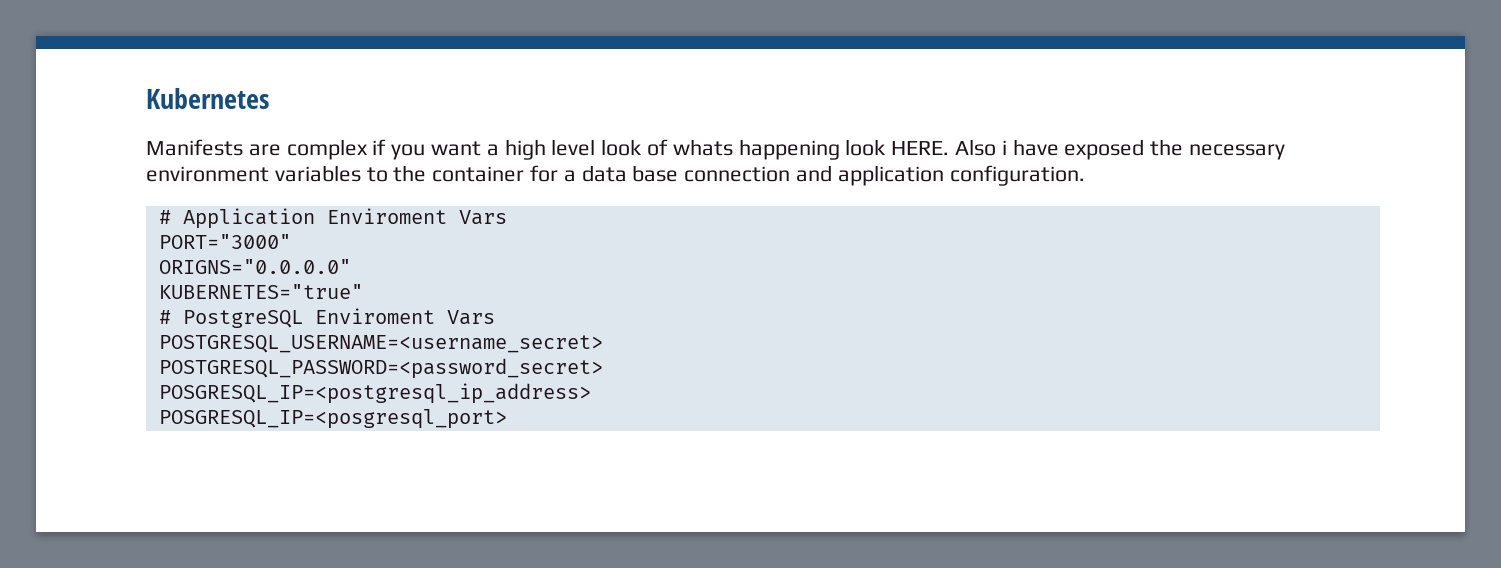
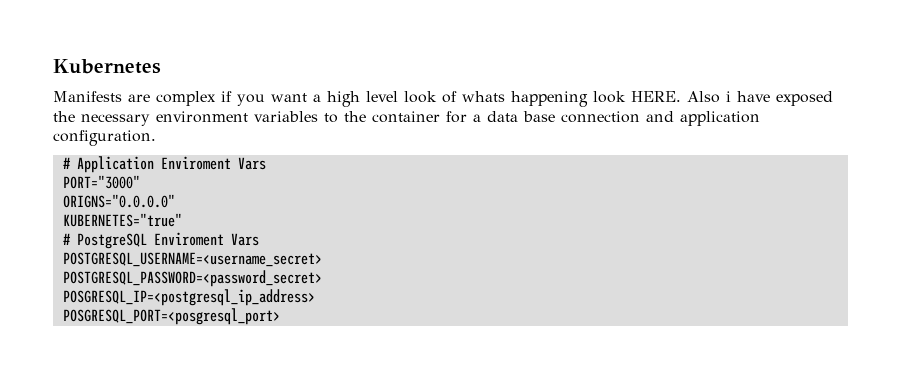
- POSGRESQL_IP=<posgresql_port>
+ POSGRESQL_PORT=<posgresql_port>

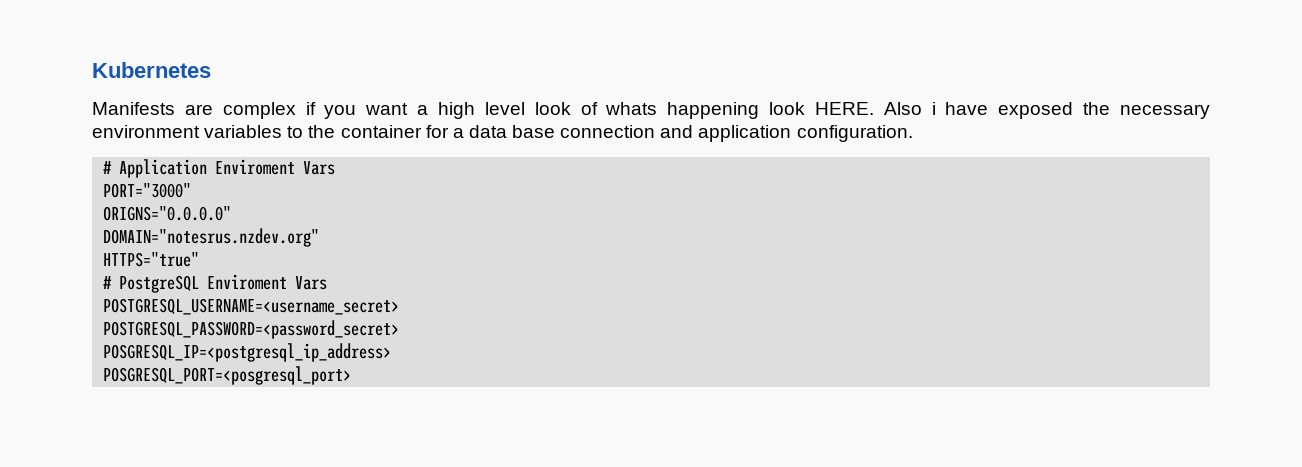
- KUBERNETES="true"
+ DOMAIN="notesrus.nzdev.org"
+ HTTPS="true"

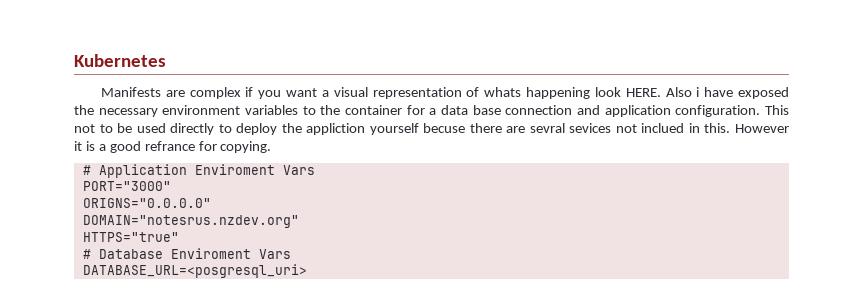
- Manifests are complex if you want a high level look of whats happening look HERE.
+ Manifests are complex if you want a visual representation of whats happening look HERE.
+ This not to be used directly to deploy the appliction yourself becuse there are sevral sevices not inclued in this. However it is a good refrance for copying.
- # PostgreSQL Enviroment Vars
- POSTGRESQL_USERNAME=<username_secret>
- POSTGRESQL_PASSWORD=<password_secret>
- POSGRESQL_IP=<postgresql_ip_address>
- POSGRESQL_PORT=<posgresql_port>
+ # Database Enviroment Vars
+ DATABASE_URL=<posgresql_uri>

